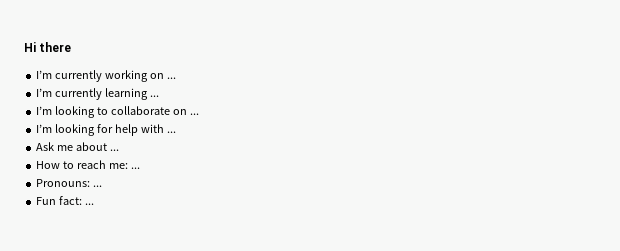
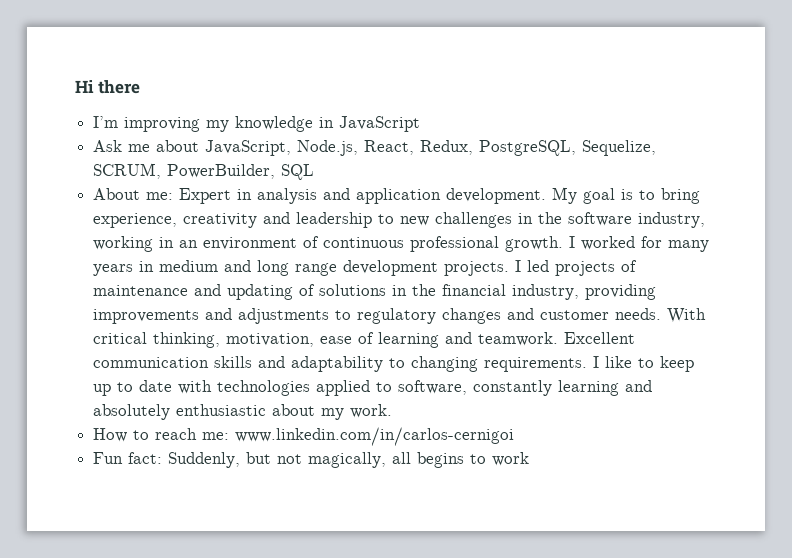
- I’m currently working on ...
- I’m currently learning ...
- I’m looking to collaborate on ...
- I’m looking for help with ...
- Ask me about ...
+ I’m improving my knowledge in JavaScript
+ Ask me about JavaScript, Node.js, React, Redux, PostgreSQL, Sequelize, SCRUM, PowerBuilder, SQL
+ About me: Expert in analysis and application development. My goal is to bring experience, creativity and leadership to new challenges in the software industry, working in an environment of continuous professional growth. I worked for many years in medium and long range development projects. I led projects of maintenance and updating of solutions in the financial industry, providing improvements and adjustments to regulatory changes and customer needs. With critical thinking, motivation, ease of learning and teamwork. Excellent communication skills and adaptability to changing requirements. I like to keep up to date with technologies applied to software, constantly learning and absolutely enthusiastic about my work.
- How to reach me: ...
- Pronouns: ...
+ How to reach me: www.linkedin.com/in/carlos-cernigoi
- Fun fact: ...
+ Fun fact: Suddenly, but not magically, all begins to work

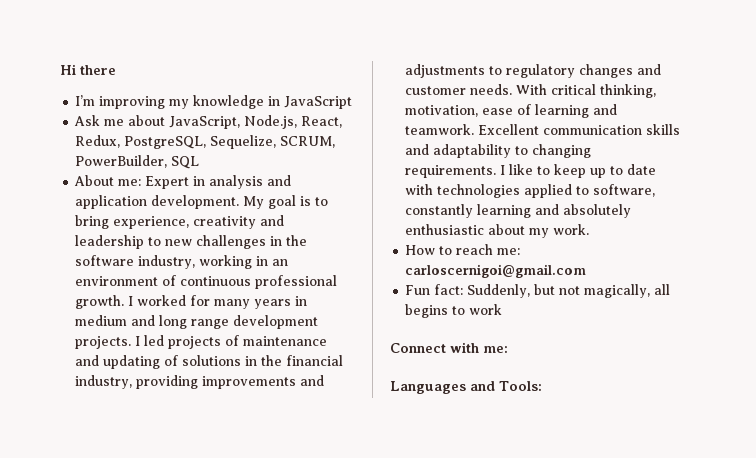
- How to reach me: www.linkedin.com/in/carlos-cernigoi
+ How to reach me: carloscernigoi@gmail.com
+ Connect with me:
+ Languages and Tools:

